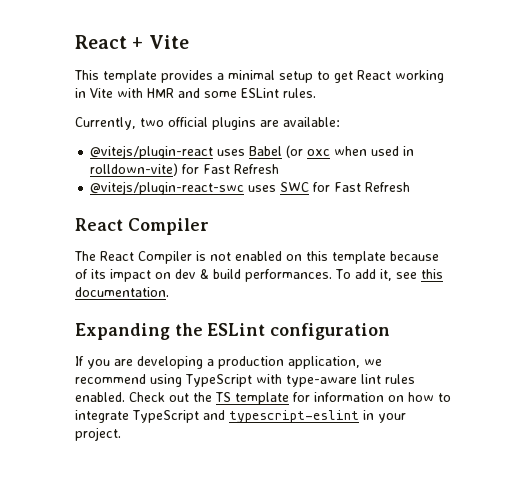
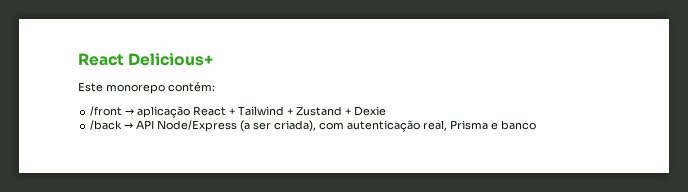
- React + Vite
- This template provides a minimal setup to get React working in Vite with HMR and some ESLint rules.
- Currently, two official plugins are available:
- @vitejs/plugin-react uses Babel (or oxc when used in rolldown-vite) for Fast Refresh
- @vitejs/plugin-react-swc uses SWC for Fast Refresh
- React Compiler
- The React Compiler is not enabled on this template because of its impact on dev & build performances. To add it, see this documentation.
- Expanding the ESLint configuration
- If you are developing a production application, we recommend using TypeScript with type-aware lint rules enabled. Check out the TS template for information on how to integrate TypeScript and typescript-eslint in your project.
+ React Delicious+
+ Este monorepo contém:
+ /front → aplicação React + Tailwind + Zustand + Dexie
+ /back → API Node/Express (a ser criada), com autenticação real, Prisma e banco

